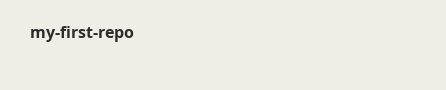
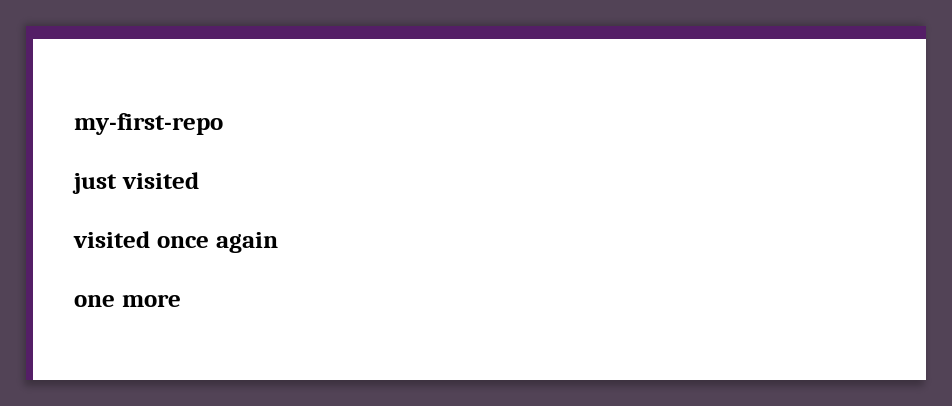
+ just visited
+ visited once again
+ one more

